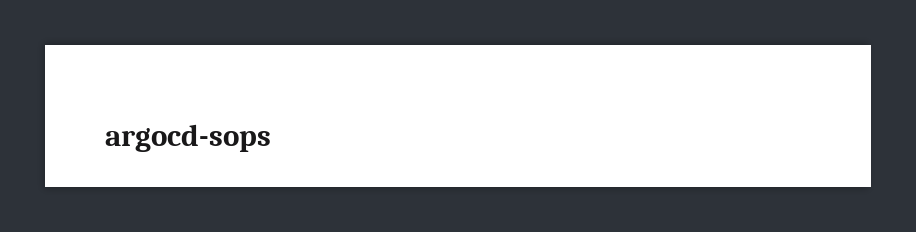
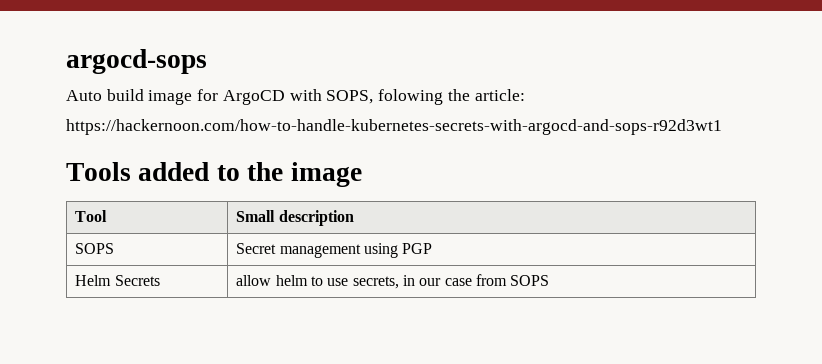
+ Auto build image for ArgoCD with SOPS, folowing the article:
+ https://hackernoon.com/how-to-handle-kubernetes-secrets-with-argocd-and-sops-r92d3wt1
+ Tools added to the image
+ Tool | Small description
+ SOPS | Secret management using PGP
+ Helm Secrets | allow helm to use secrets, in our case from SOPS

